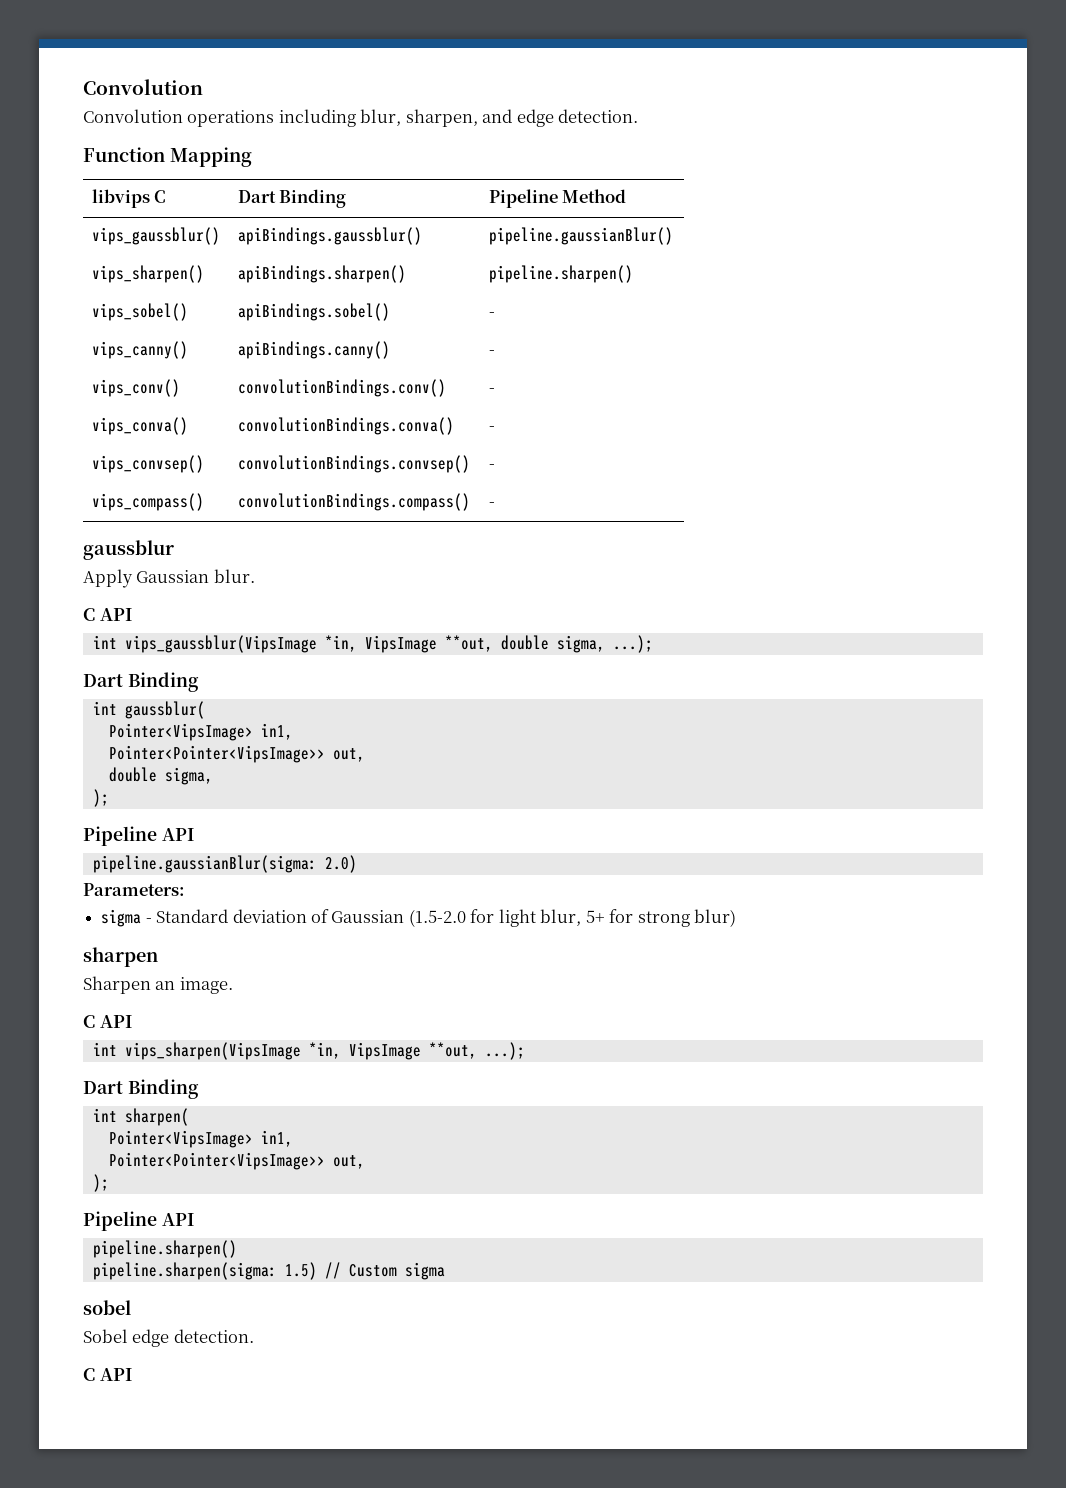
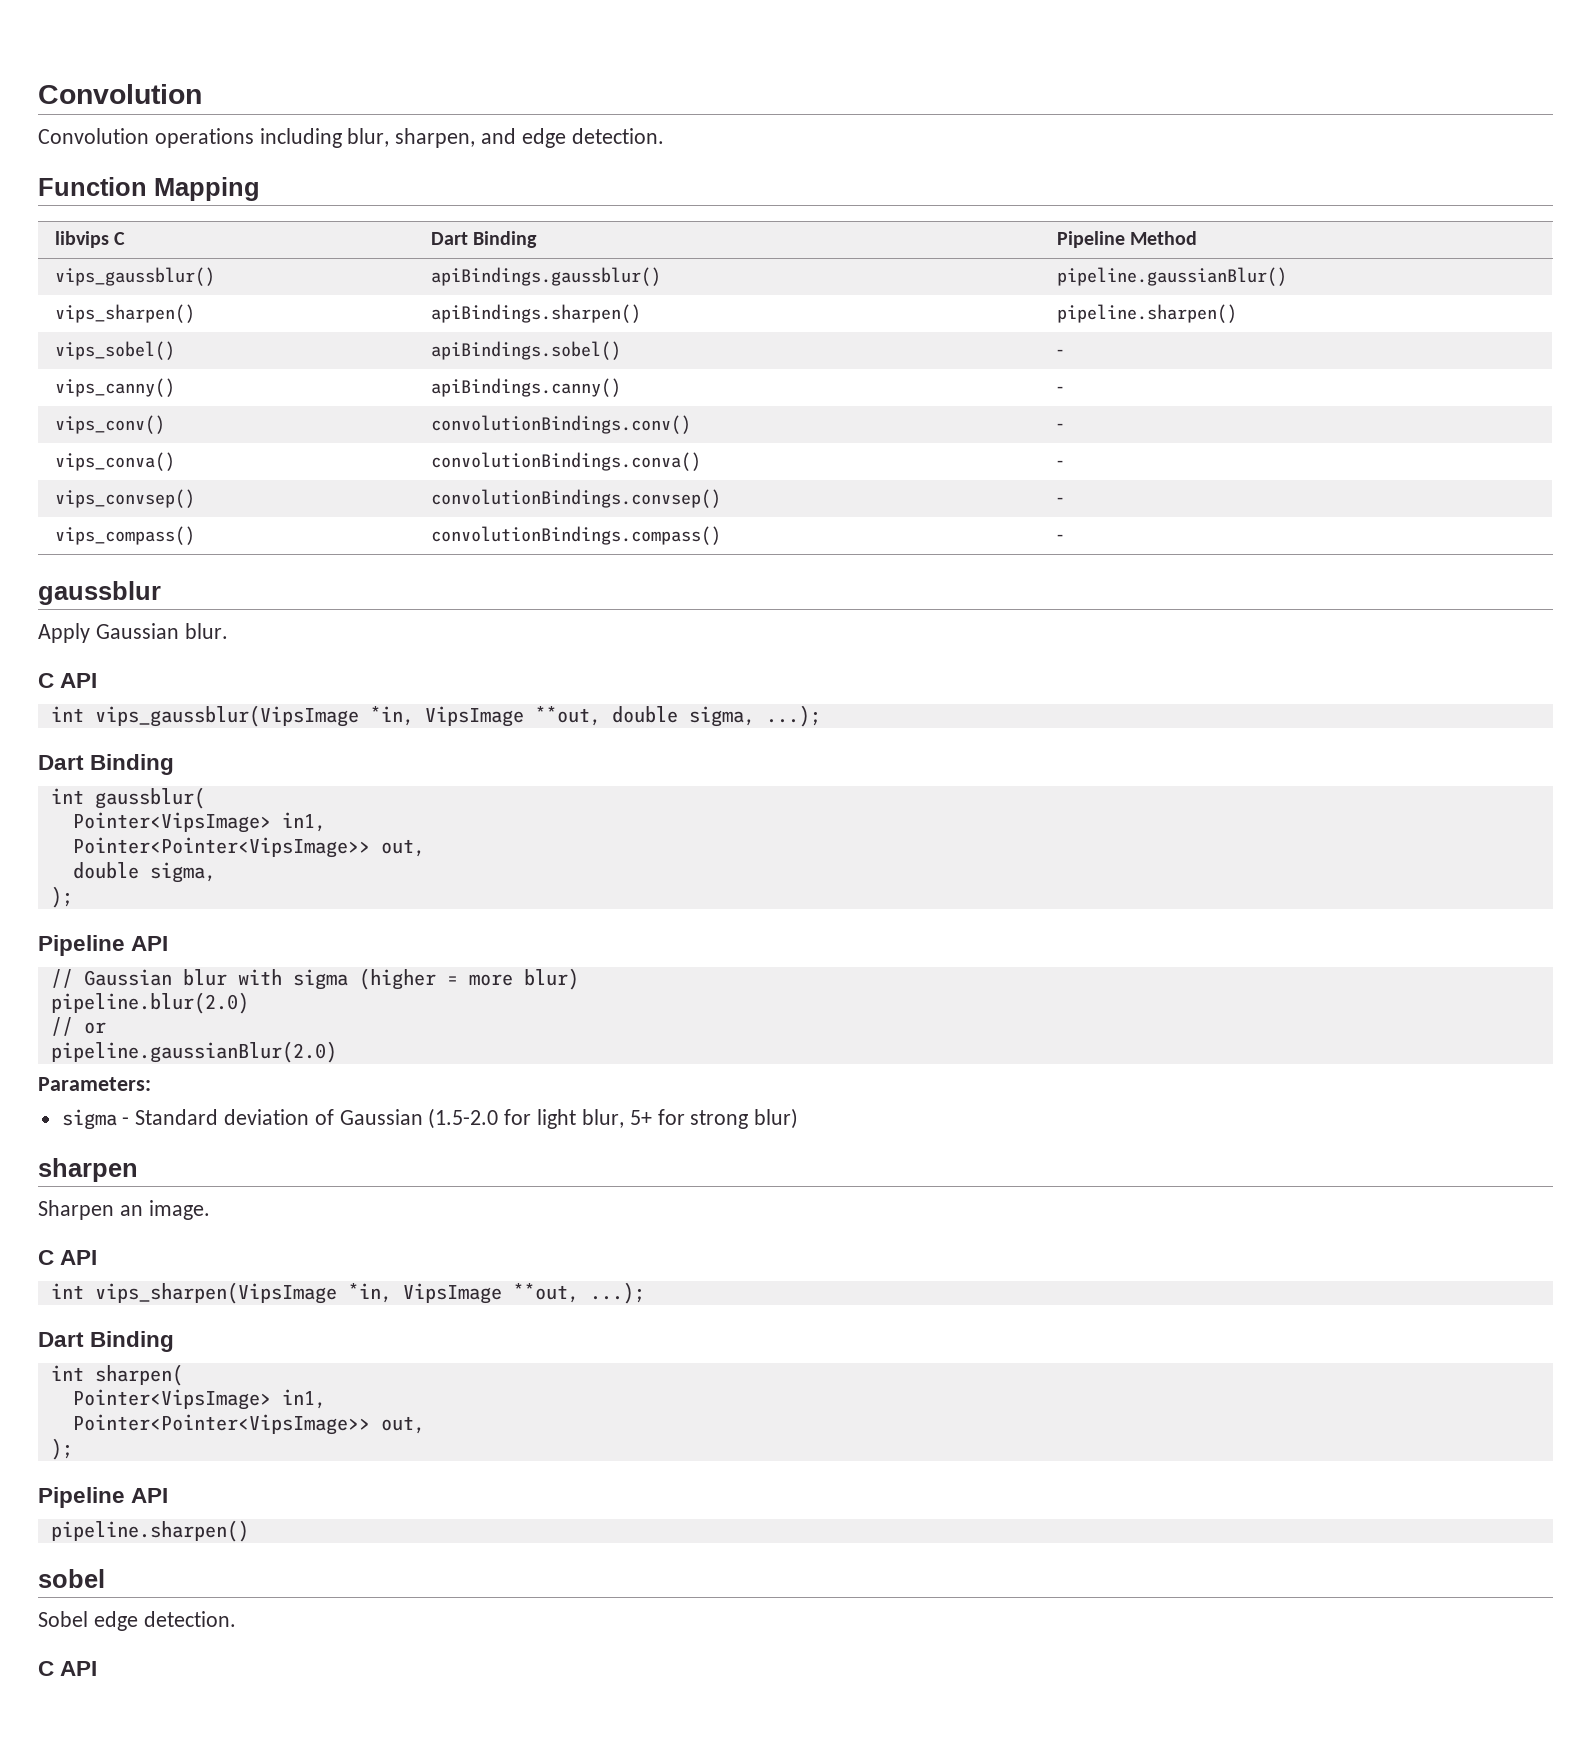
- pipeline.gaussianBlur(sigma: 2.0)
+ // Gaussian blur with sigma (higher = more blur)
+ pipeline.blur(2.0)
+ // or
+ pipeline.gaussianBlur(2.0)
- pipeline.sharpen(sigma: 1.5) // Custom sigma

